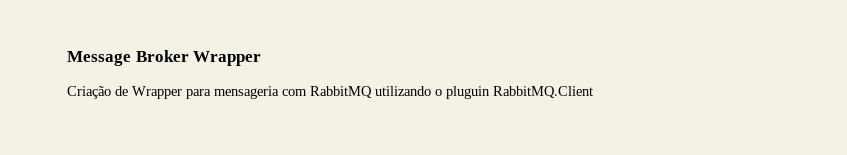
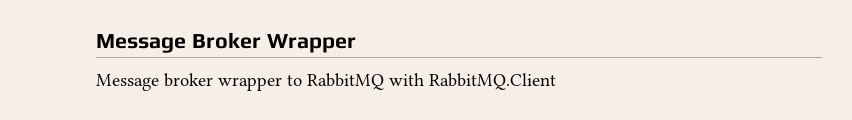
- Criação de Wrapper para mensageria com RabbitMQ utilizando o pluguin RabbitMQ.Client
+ Message broker wrapper to RabbitMQ with RabbitMQ.Client

